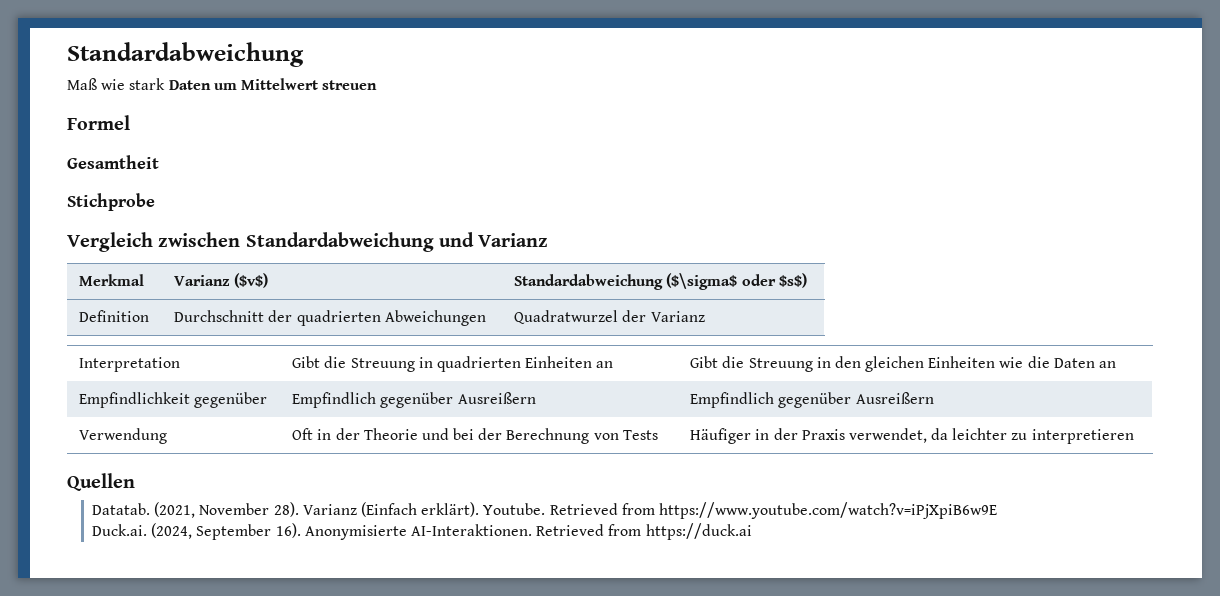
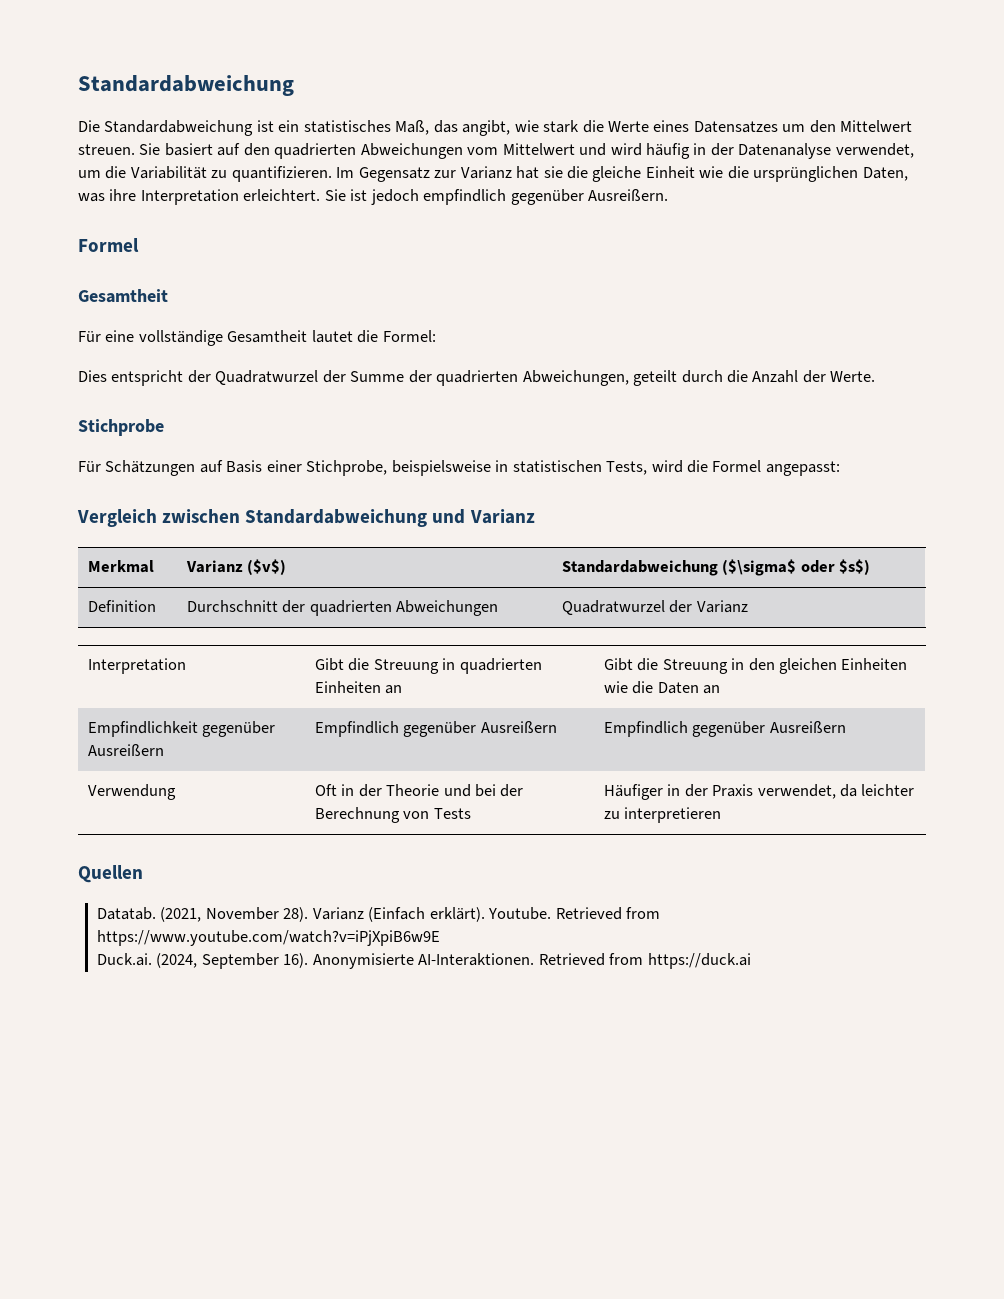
- Maß wie stark Daten um Mittelwert streuen
+ Die Standardabweichung ist ein statistisches Maß, das angibt, wie stark die Werte eines Datensatzes um den Mittelwert streuen. Sie basiert auf den quadrierten Abweichungen vom Mittelwert und wird häufig in der Datenanalyse verwendet, um die Variabilität zu quantifizieren. Im Gegensatz zur Varianz hat sie die gleiche Einheit wie die ursprünglichen Daten, was ihre Interpretation erleichtert. Sie ist jedoch empfindlich gegenüber Ausreißern.
  Formel
  Gesamtheit
+ Für eine vollständige Gesamtheit lautet die Formel:
+ Dies entspricht der Quadratwurzel der Summe der quadrierten Abweichungen, geteilt durch die Anzahl der Werte.
  Stichprobe
+ Für Schätzungen auf Basis einer Stichprobe, beispielsweise in statistischen Tests, wird die Formel angepasst:
- Empfindlichkeit gegenüber | Empfindlich gegenüber Ausreißern | Empfindlich gegenüber Ausreißern
+ Empfindlichkeit gegenüber Ausreißern | Empfindlich gegenüber Ausreißern | Empfindlich gegenüber Ausreißern

